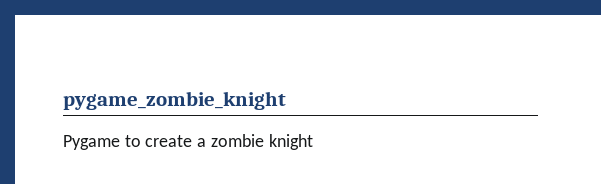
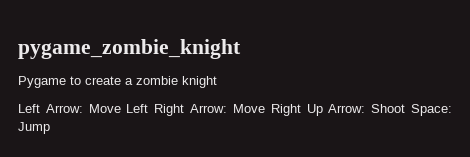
+ Left Arrow: Move Left Right Arrow: Move Right Up Arrow: Shoot Space: Jump

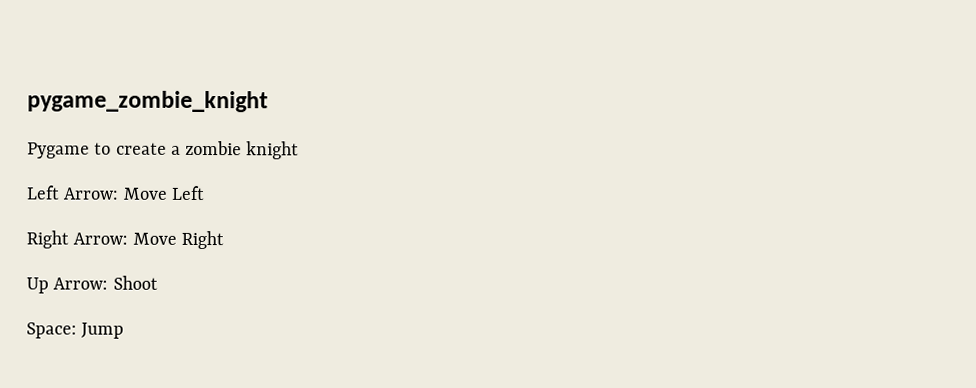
- Left Arrow: Move Left Right Arrow: Move Right Up Arrow: Shoot Space: Jump
+ Left Arrow: Move Left
+ Right Arrow: Move Right
+ Up Arrow: Shoot
+ Space: Jump

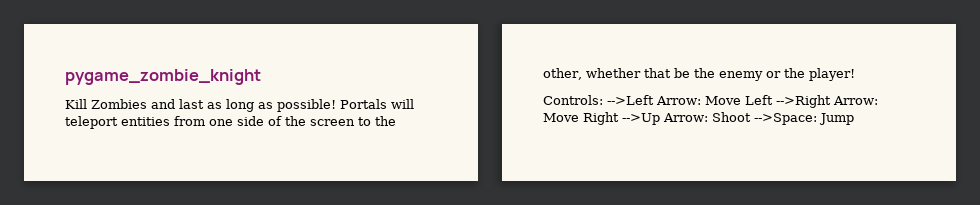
- Pygame to create a zombie knight
- Left Arrow: Move Left
- Right Arrow: Move Right
- Up Arrow: Shoot
- Space: Jump
+ Kill Zombies and last as long as possible! Portals will teleport entities from one side of the screen to the other, whether that be the enemy or the player!
+ Controls: -->Left Arrow: Move Left -->Right Arrow: Move Right -->Up Arrow: Shoot -->Space: Jump

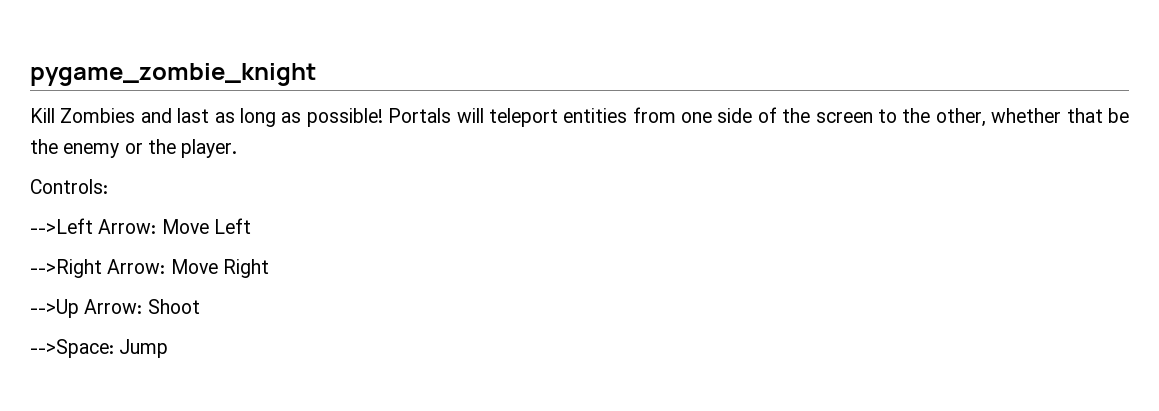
- Portals will teleport entities from one side of the screen to the other, whether that be the enemy or the player!
+ Portals will teleport entities from one side of the screen to the other, whether that be the enemy or the player.
- Controls: -->Left Arrow: Move Left -->Right Arrow: Move Right -->Up Arrow: Shoot -->Space: Jump
+ Controls:
+ -->Left Arrow: Move Left
+ -->Right Arrow: Move Right
+ -->Up Arrow: Shoot
+ -->Space: Jump

